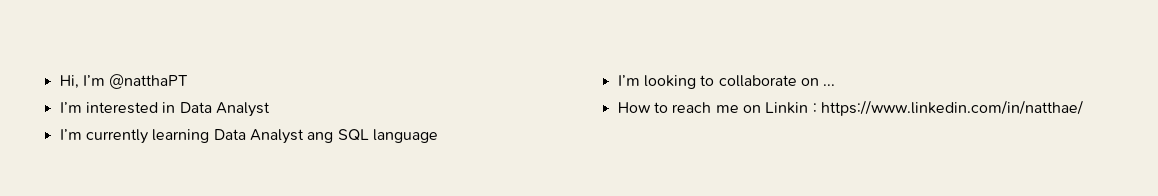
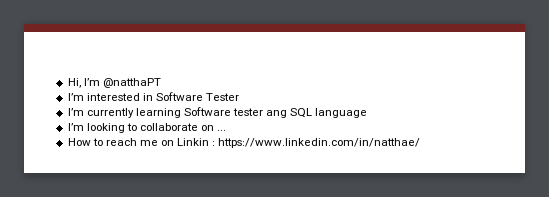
- I’m interested in Data Analyst
+ I’m interested in Software Tester
- I’m currently learning Data Analyst ang SQL language
+ I’m currently learning Software tester ang SQL language

